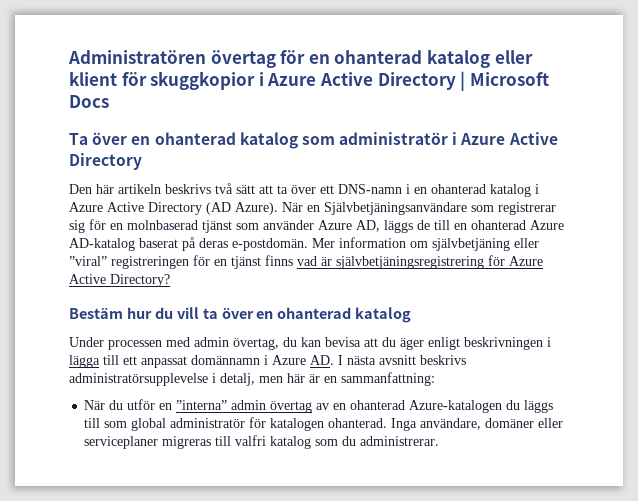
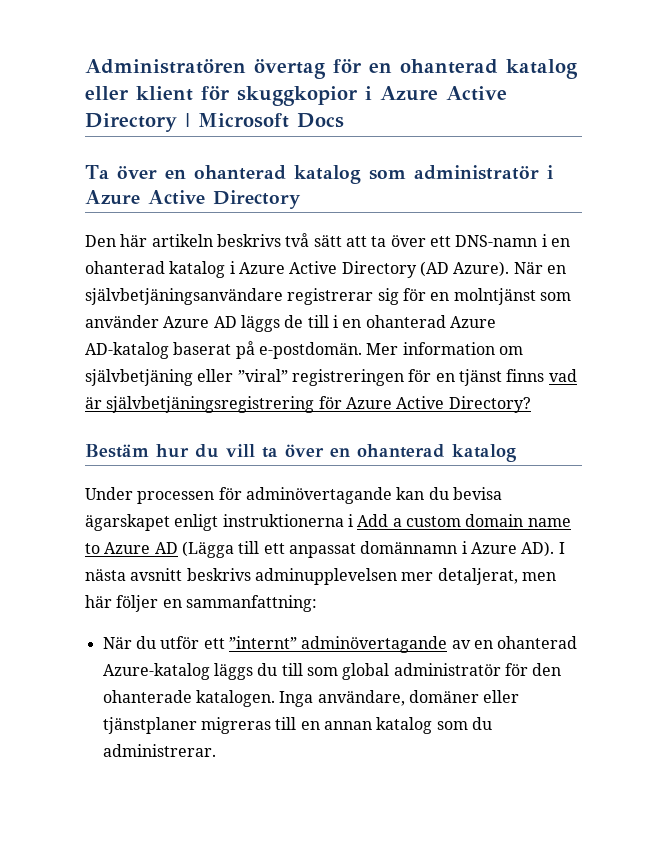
- När en Självbetjäningsanvändare som registrerar sig för en molnbaserad tjänst som använder Azure AD, läggs de till en ohanterad Azure AD-katalog baserat på deras e-postdomän.
+ När en självbetjäningsanvändare registrerar sig för en molntjänst som använder Azure AD läggs de till i en ohanterad Azure AD-katalog baserat på e-postdomän.
- Under processen med admin övertag, du kan bevisa att du äger enligt beskrivningen i lägga till ett anpassat domännamn i Azure AD. I nästa avsnitt beskrivs administratörsupplevelse i detalj, men här är en sammanfattning:
+ Under processen för adminövertagande kan du bevisa ägarskapet enligt instruktionerna i Add a custom domain name to Azure AD (Lägga till ett anpassat domännamn i Azure AD). I nästa avsnitt beskrivs adminupplevelsen mer detaljerat, men här följer en sammanfattning:
- När du utför en ”interna” admin övertag av en ohanterad Azure-katalogen du läggs till som global administratör för katalogen ohanterad.
+ När du utför ett ”internt” adminövertagande av en ohanterad Azure-katalog läggs du till som global administratör för den ohanterade katalogen.
- Inga användare, domäner eller serviceplaner migreras till valfri katalog som du administrerar.
+ Inga användare, domäner eller tjänstplaner migreras till en annan katalog som du administrerar.

